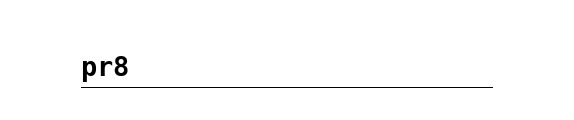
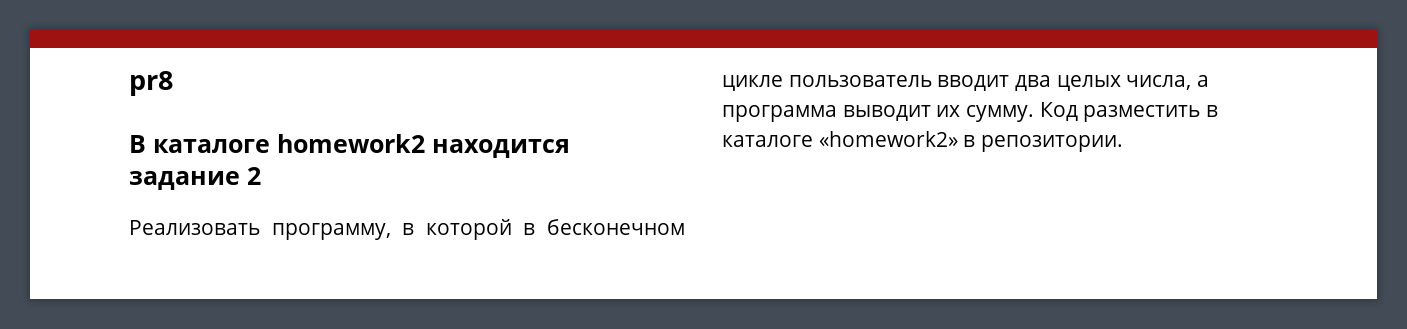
+ В каталоге homework2 находится задание 2
+ Реализовать программу, в которой в бесконечном цикле пользователь вводит два целых числа, а программа выводит их сумму. Код разместить в каталоге «homework2» в репозитории.

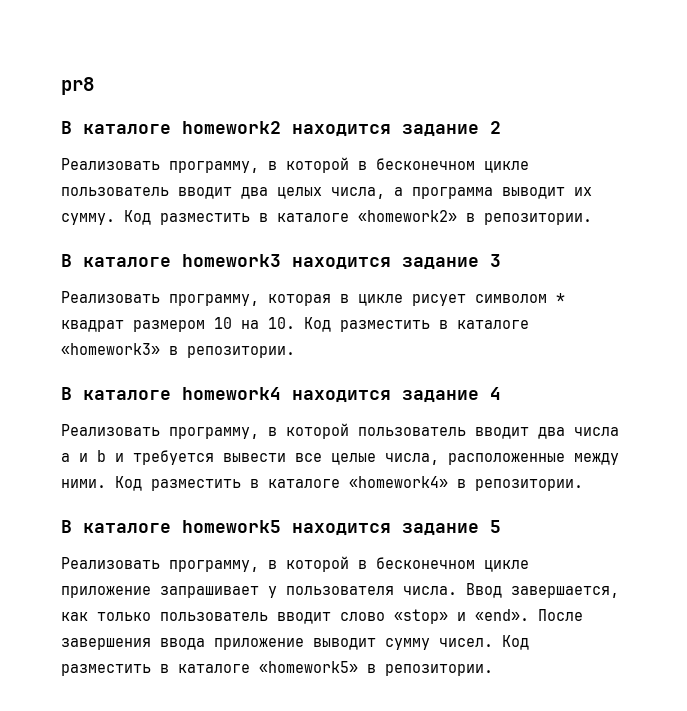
+ В каталоге homework3 находится задание 3
+ Реализовать программу, которая в цикле рисует символом * квадрат размером 10 на 10. Код разместить в каталоге «homework3» в репозитории.
+ В каталоге homework4 находится задание 4
+ Реализовать программу, в которой пользователь вводит два числа a и b и требуется вывести все целые числа, расположенные между ними. Код разместить в каталоге «homework4» в репозитории.
+ В каталоге homework5 находится задание 5
+ Реализовать программу, в которой в бесконечном цикле приложение запрашивает у пользователя числа. Ввод завершается, как только пользователь вводит слово «stop» и «end». После завершения ввода приложение выводит сумму чисел. Код разместить в каталоге «homework5» в репозитории.

